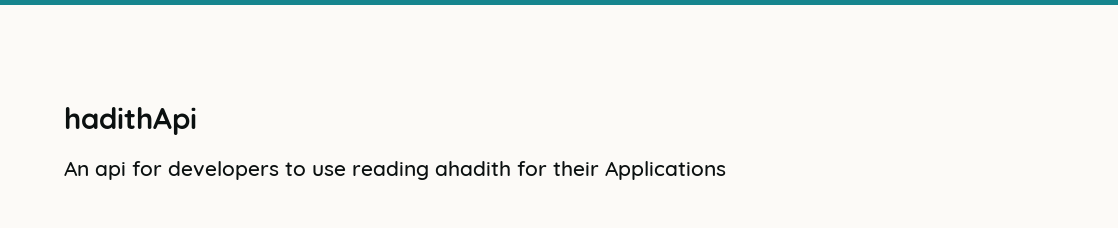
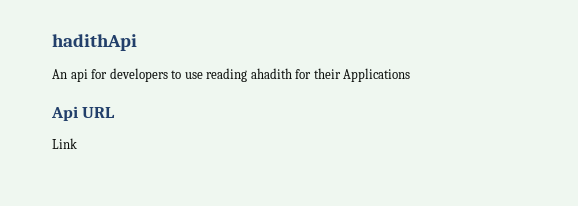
+ Api URL
+ Link

